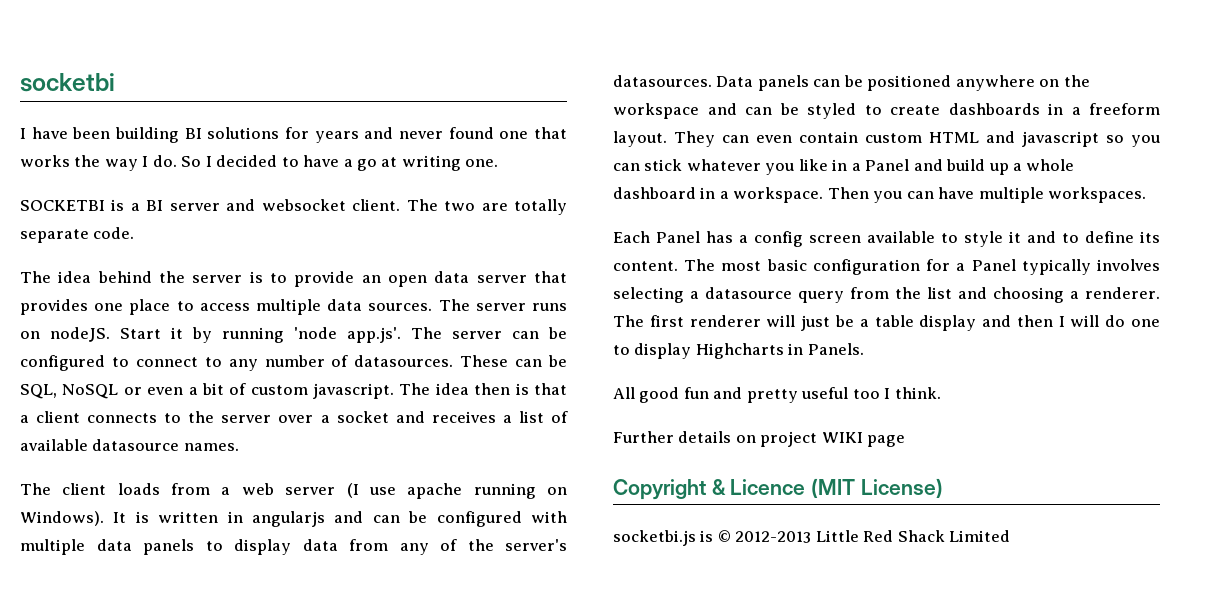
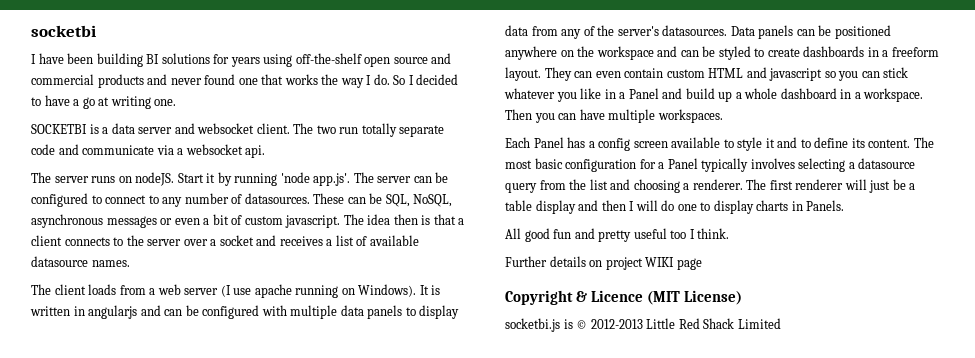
- I have been building BI solutions for years and never found one that works the way I do.
+ I have been building BI solutions for years using off-the-shelf open source and commercial products and never found one that works the way I do.
- SOCKETBI is a BI server and websocket client.
+ SOCKETBI is a data server and websocket client.
- The two are totally separate code.
- The idea behind the server is to provide an open data server that provides one place to access multiple data sources. The server runs on nodeJS.
+ The two run totally separate code and communicate via a websocket api.
+ The server runs on nodeJS.
- These can be SQL, NoSQL or even a bit of custom javascript.
+ These can be SQL, NoSQL, asynchronous messages or even a bit of custom javascript.
- The first renderer will just be a table display and then I will do one to display Highcharts in Panels.
+ The first renderer will just be a table display and then I will do one to display charts in Panels.

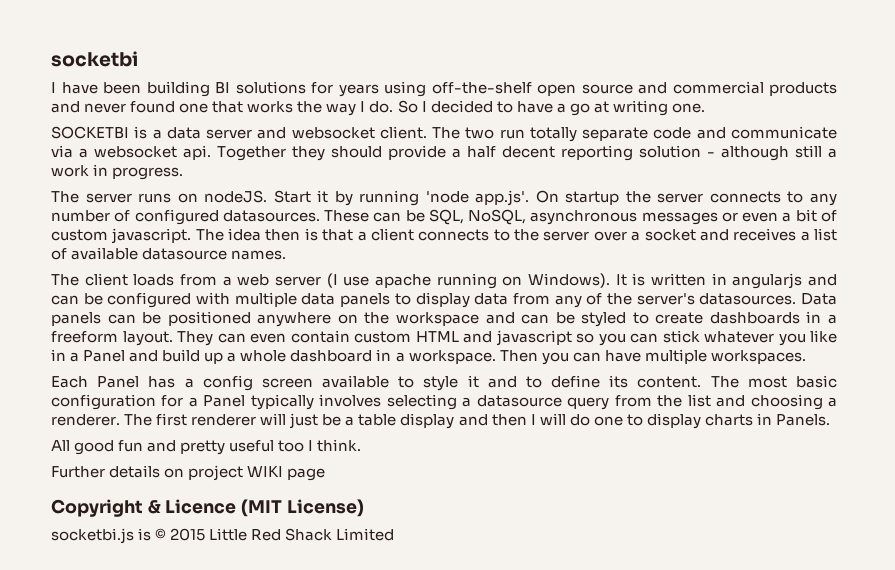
+ Together they should provide a half decent reporting solution - although still a work in progress.
- Start it by running 'node app.js'. The server can be configured to connect to any number of datasources.
+ Start it by running 'node app.js'. On startup the server connects to any number of configured datasources.
- socketbi.js is © 2012-2013 Little Red Shack Limited
+ socketbi.js is © 2015 Little Red Shack Limited

